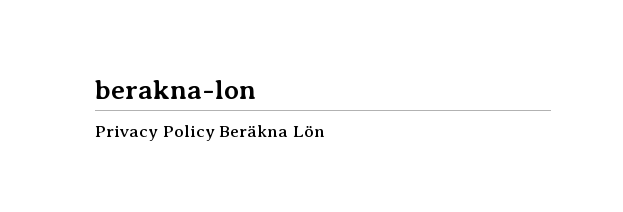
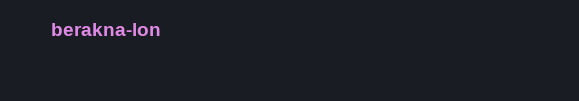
- Privacy Policy Beräkna Lön

